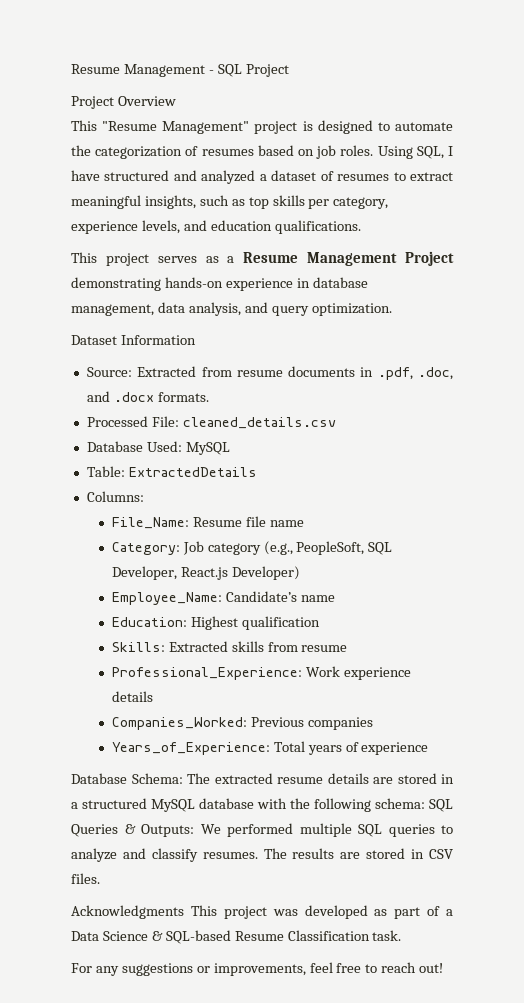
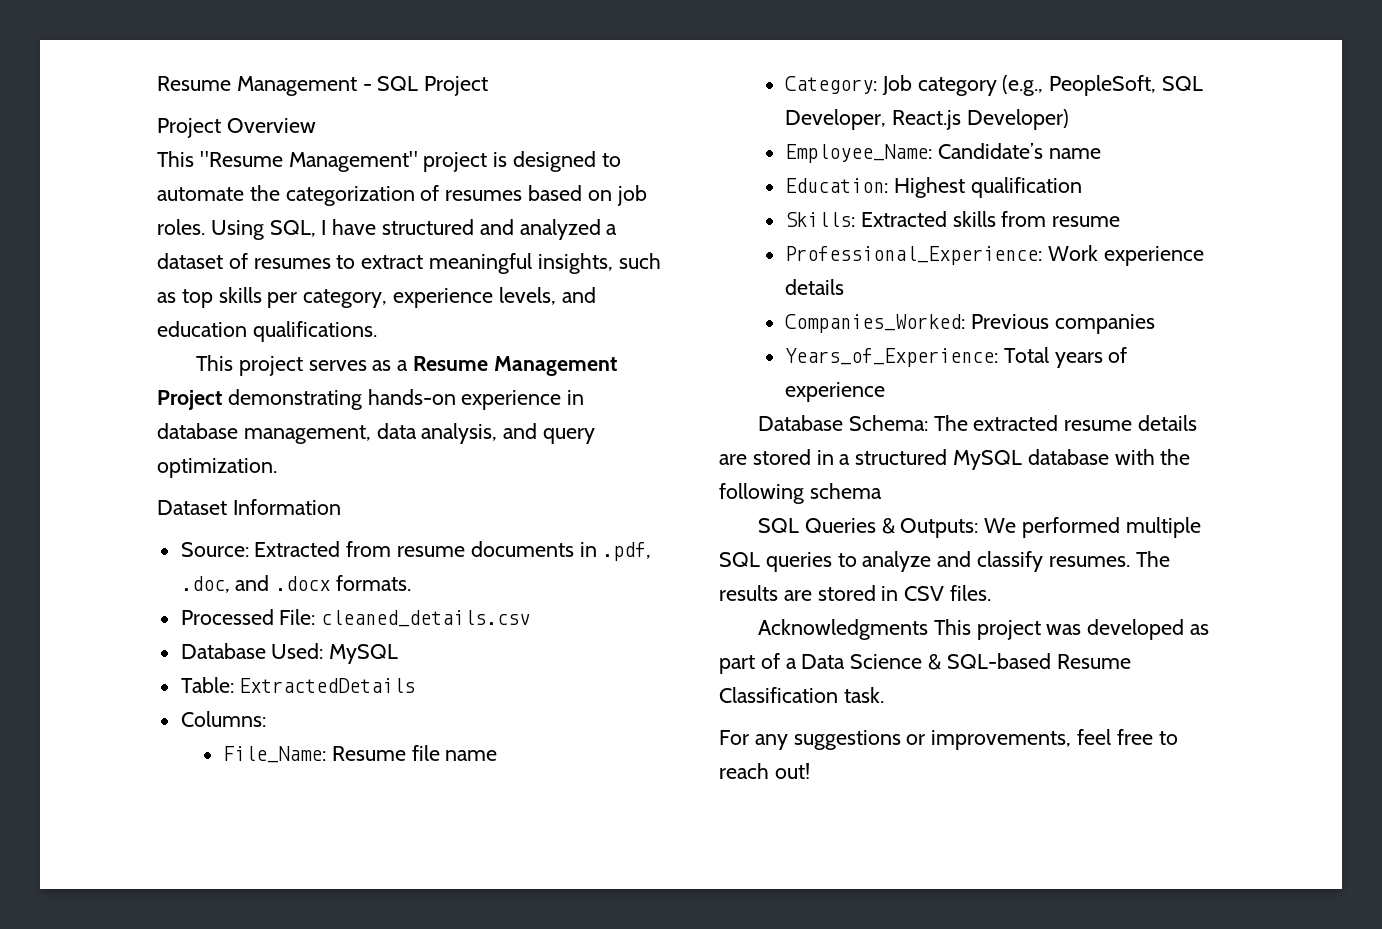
- Database Schema: The extracted resume details are stored in a structured MySQL database with the following schema: SQL Queries & Outputs: We performed multiple SQL queries to analyze and classify resumes.
+ Database Schema: The extracted resume details are stored in a structured MySQL database with the following schema
+ SQL Queries & Outputs: We performed multiple SQL queries to analyze and classify resumes.

